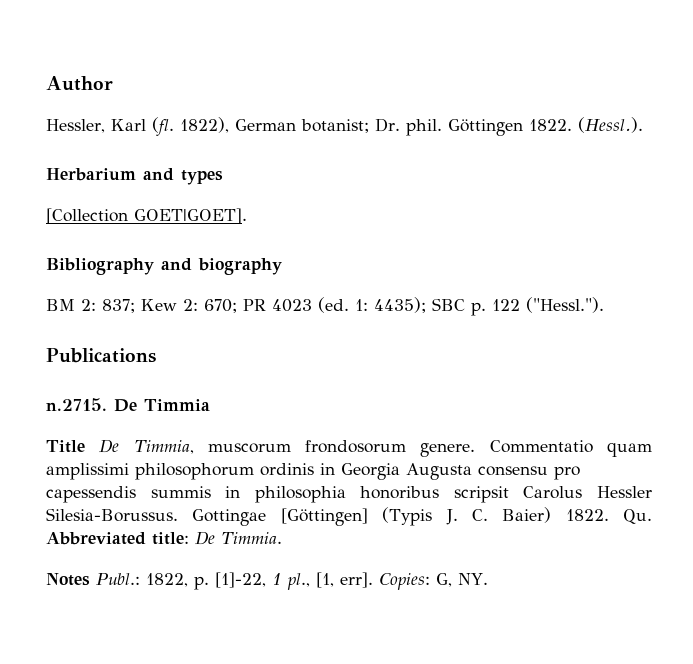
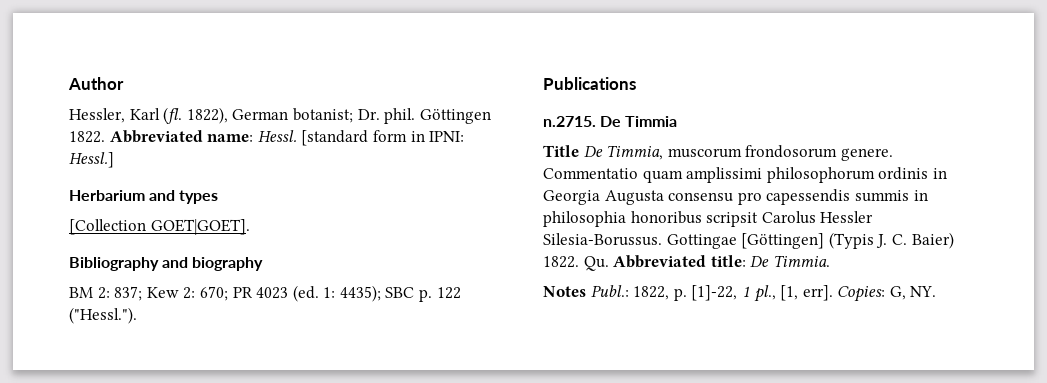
- (Hessl.).
+ Abbreviated name: Hessl. [standard form in IPNI: Hessl.]

